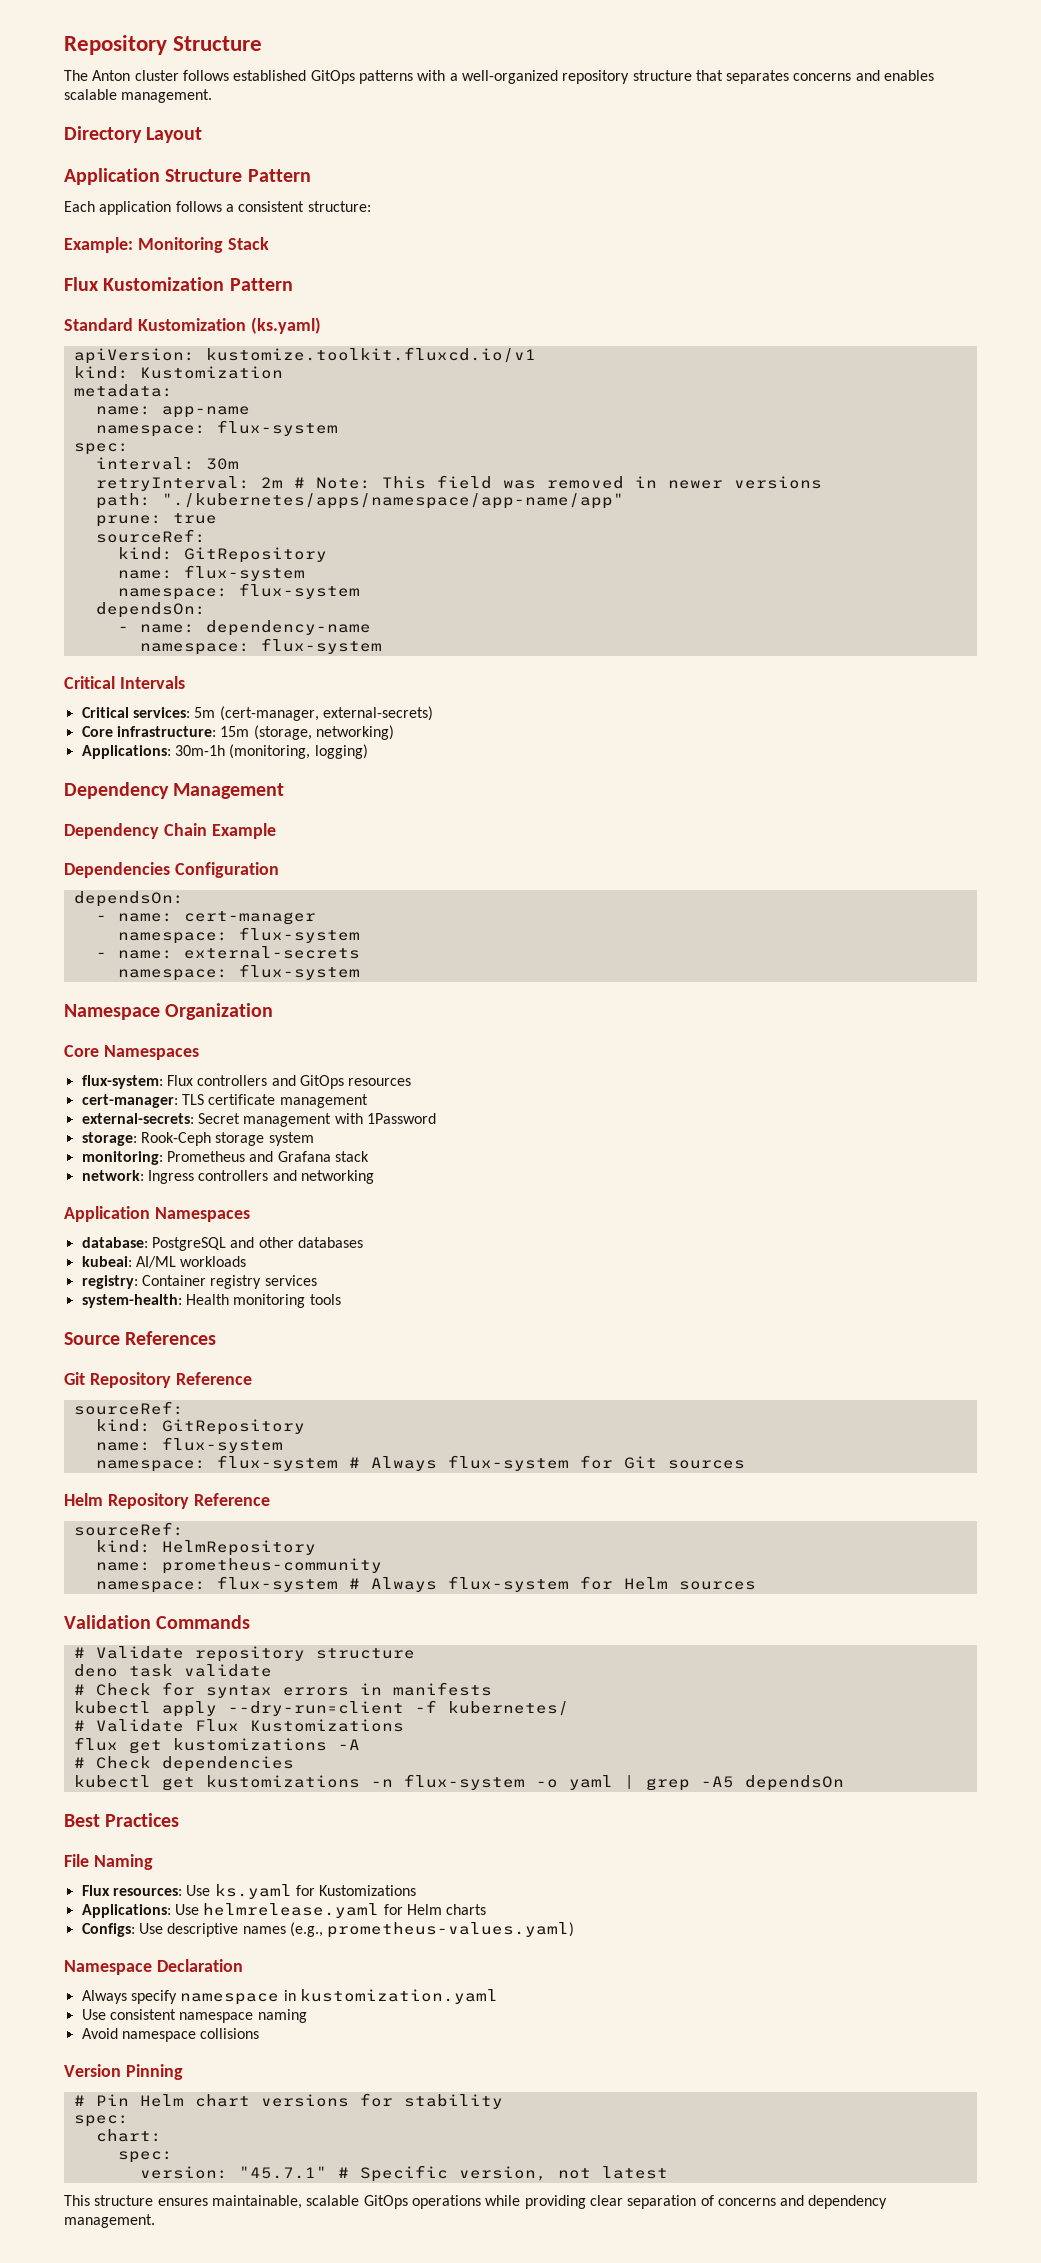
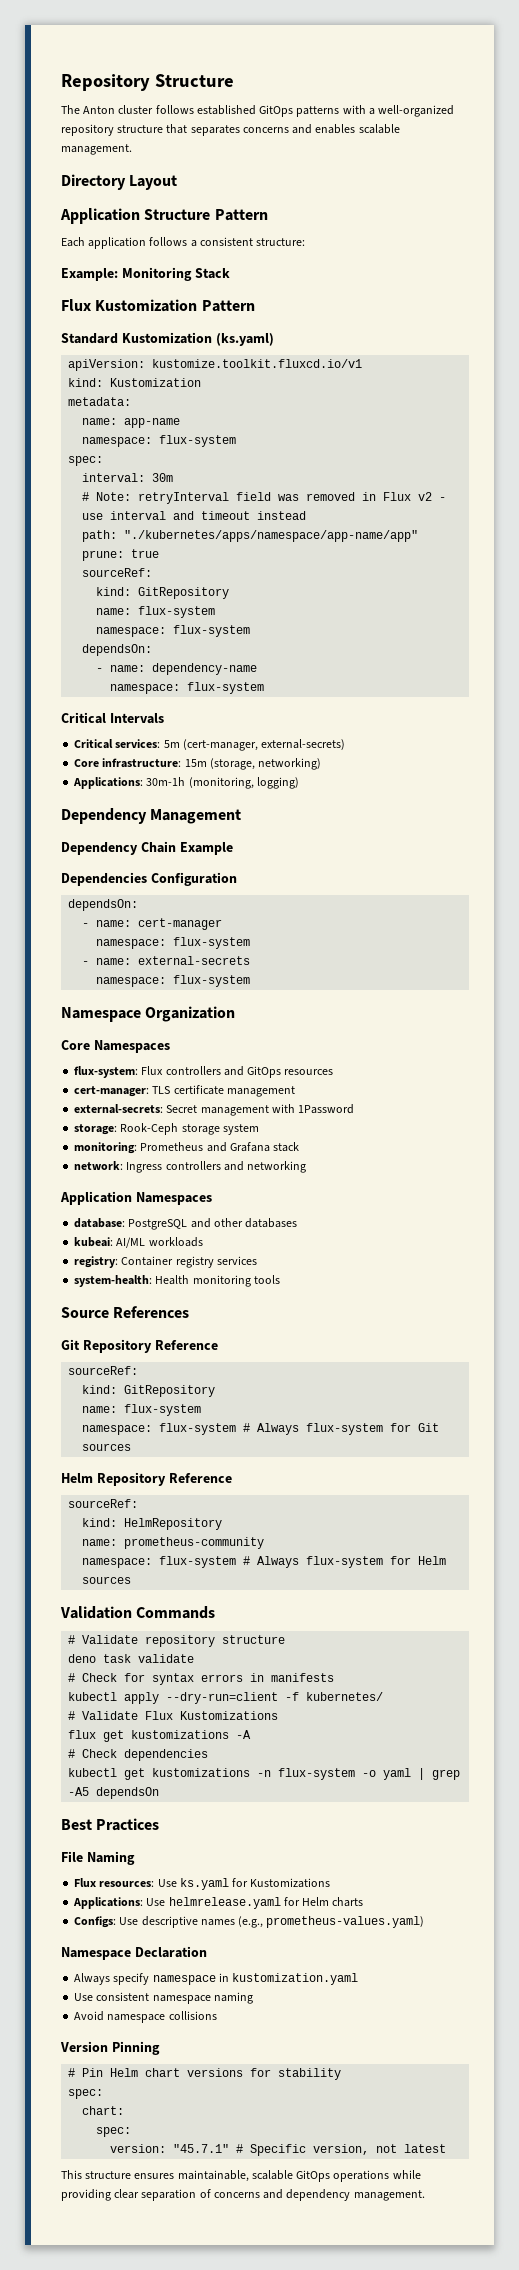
- retryInterval: 2m # Note: This field was removed in newer versions
+ # Note: retryInterval field was removed in Flux v2 - use interval and timeout instead

